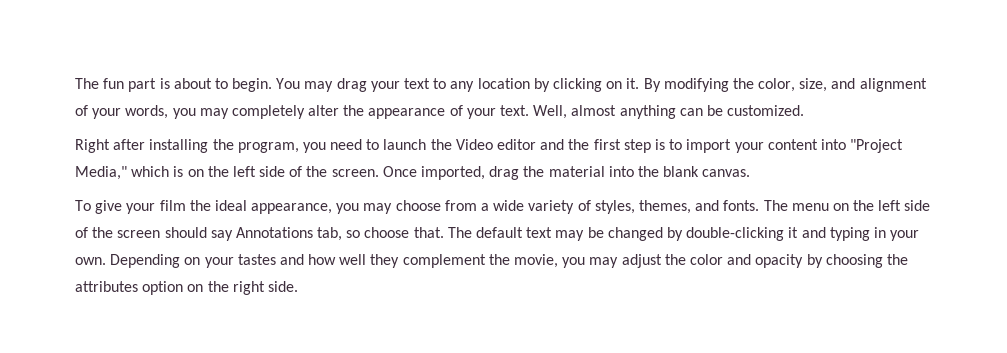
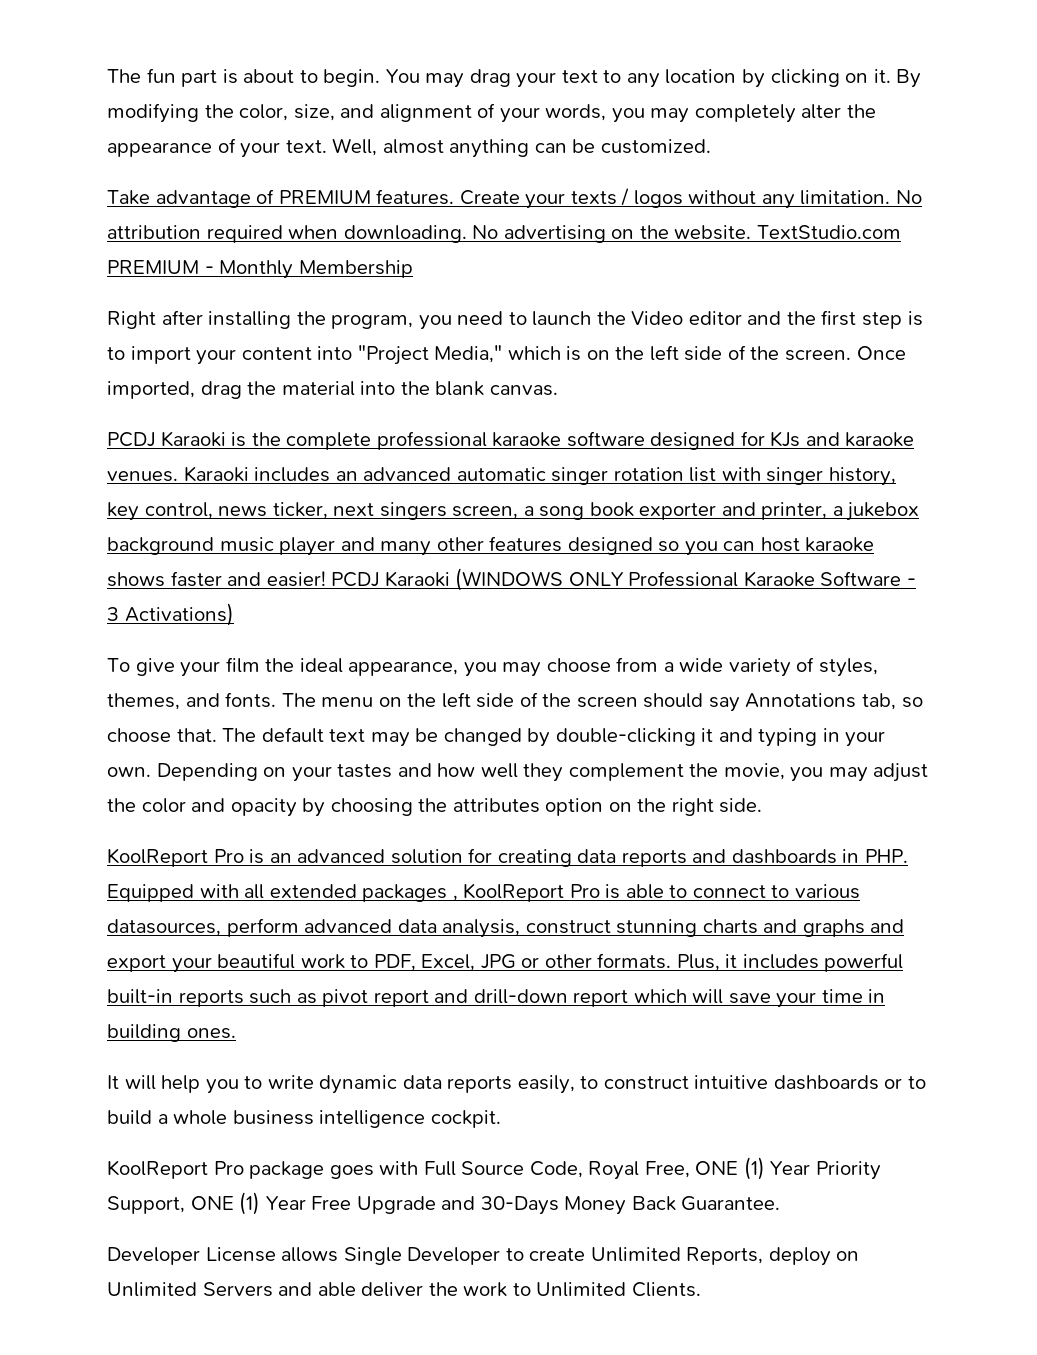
+ Take advantage of PREMIUM features. Create your texts / logos without any limitation. No attribution required when downloading. No advertising on the website. TextStudio.com PREMIUM - Monthly Membership
+ PCDJ Karaoki is the complete professional karaoke software designed for KJs and karaoke venues. Karaoki includes an advanced automatic singer rotation list with singer history, key control, news ticker, next singers screen, a song book exporter and printer, a jukebox background music player and many other features designed so you can host karaoke shows faster and easier! PCDJ Karaoki (WINDOWS ONLY Professional Karaoke Software - 3 Activations)
+ KoolReport Pro is an advanced solution for creating data reports and dashboards in PHP. Equipped with all extended packages , KoolReport Pro is able to connect to various datasources, perform advanced data analysis, construct stunning charts and graphs and export your beautiful work to PDF, Excel, JPG or other formats. Plus, it includes powerful built-in reports such as pivot report and drill-down report which will save your time in building ones.
+ It will help you to write dynamic data reports easily, to construct intuitive dashboards or to build a whole business intelligence cockpit.
+ KoolReport Pro package goes with Full Source Code, Royal Free, ONE (1) Year Priority Support, ONE (1) Year Free Upgrade and 30-Days Money Back Guarantee.
+ Developer License allows Single Developer to create Unlimited Reports, deploy on Unlimited Servers and able deliver the work to Unlimited Clients.

